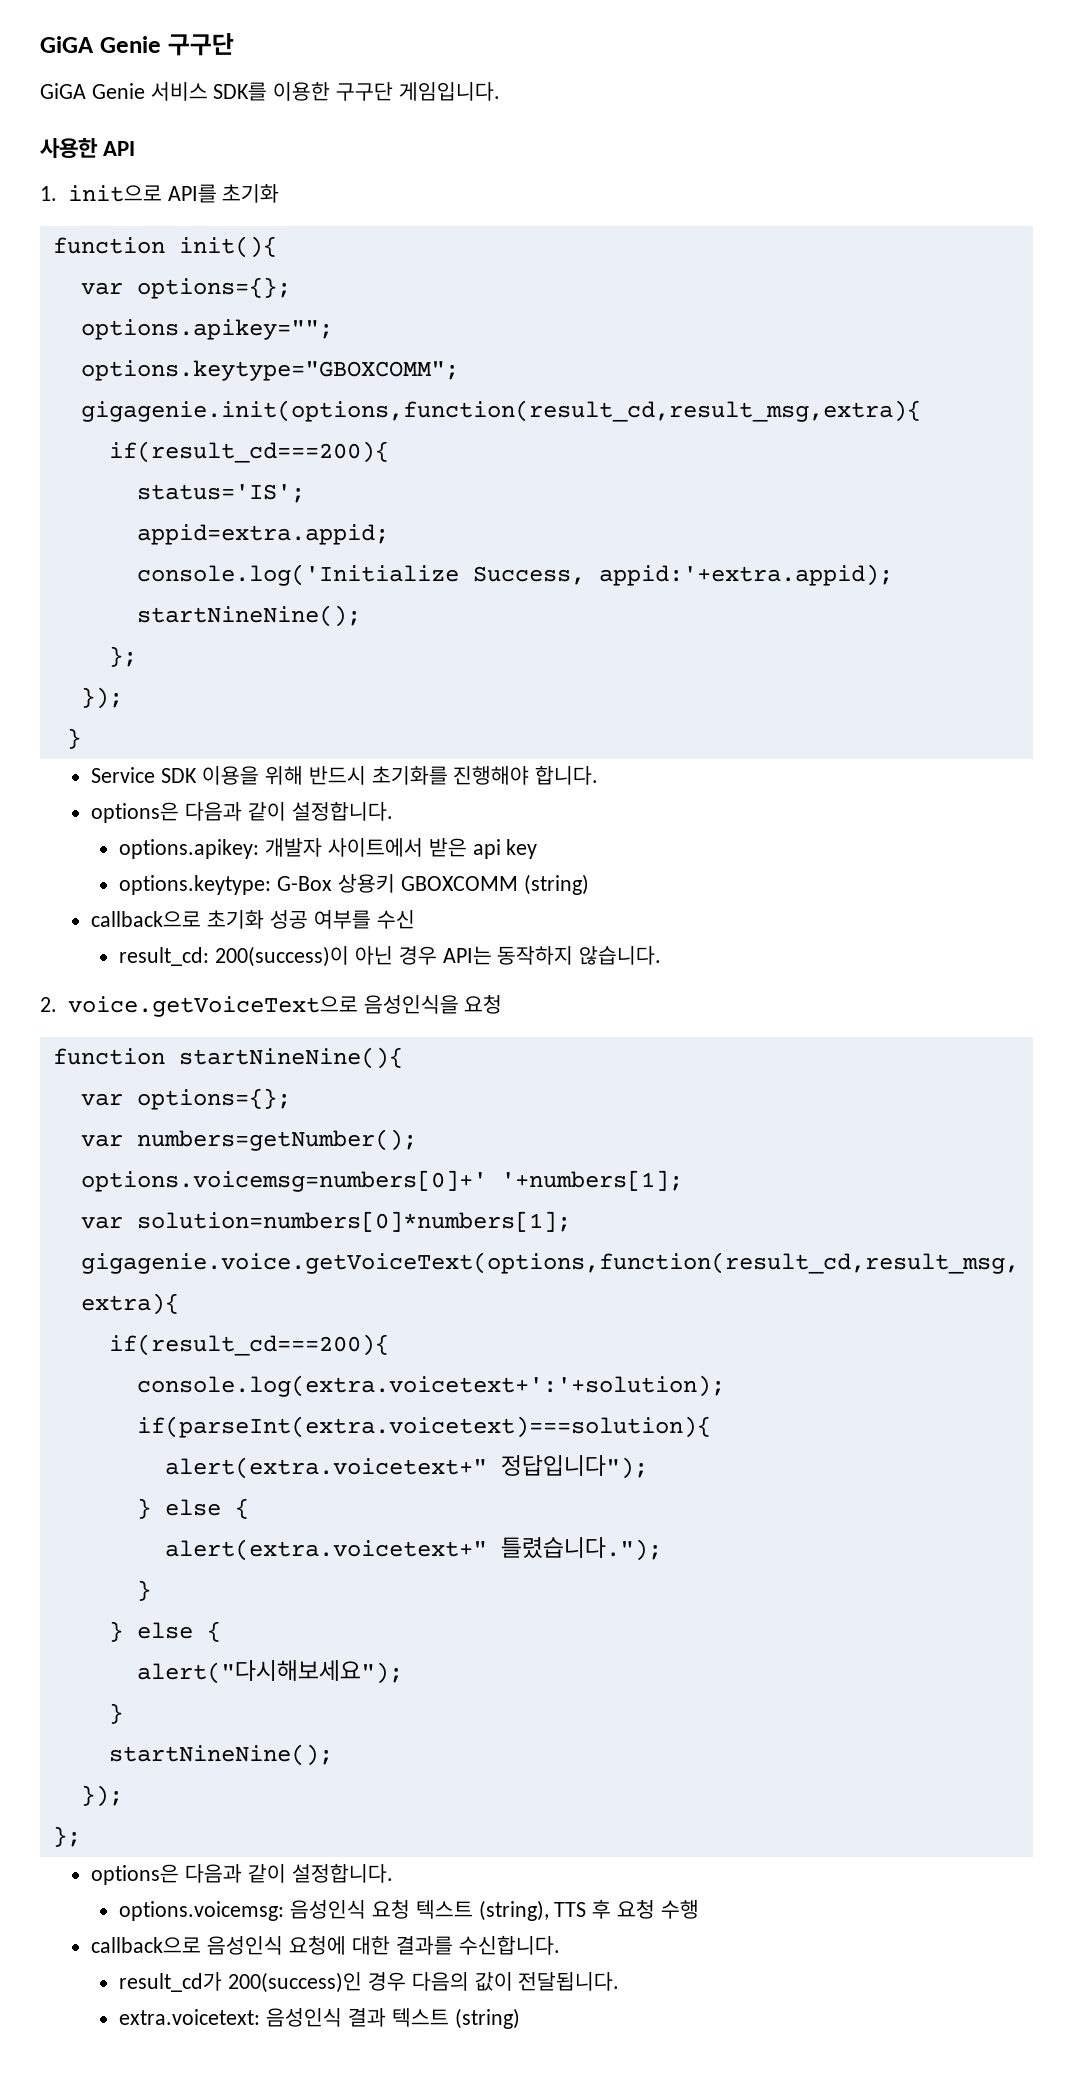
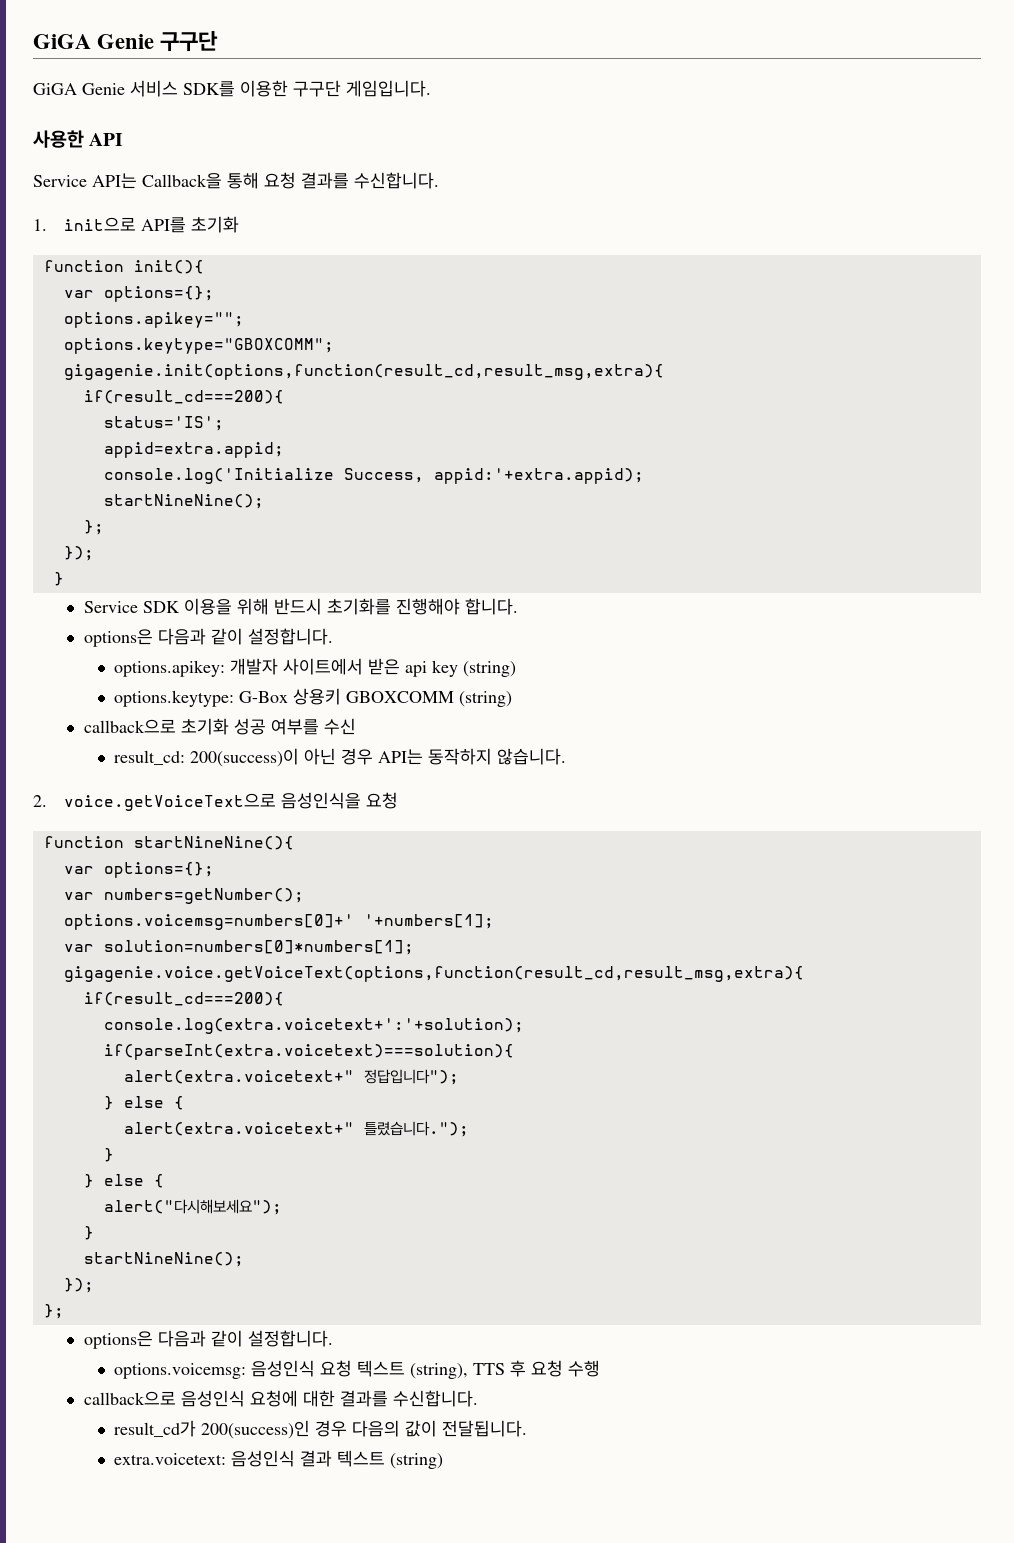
+ Service API는 Callback을 통해 요청 결과를 수신합니다.
- options.apikey: 개발자 사이트에서 받은 api key
+ options.apikey: 개발자 사이트에서 받은 api key (string)

